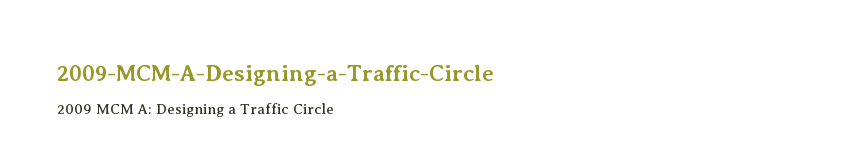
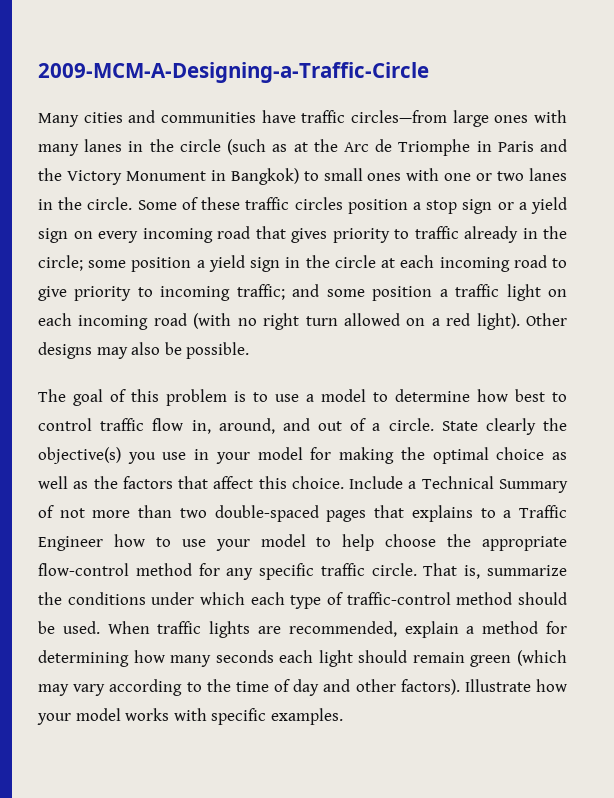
- 2009 MCM A: Designing a Traffic Circle
+ Many cities and communities have traffic circles—from large ones with many lanes in the circle (such as at the Arc de Triomphe in Paris and the Victory Monument in Bangkok) to small ones with one or two lanes in the circle. Some of these traffic circles position a stop sign or a yield sign on every incoming road that gives priority to traffic already in the circle; some position a yield sign in the circle at each incoming road to give priority to incoming traffic; and some position a traffic light on each incoming road (with no right turn allowed on a red light). Other designs may also be possible.
+ The goal of this problem is to use a model to determine how best to control traffic flow in, around, and out of a circle. State clearly the objective(s) you use in your model for making the optimal choice as well as the factors that affect this choice. Include a Technical Summary of not more than two double-spaced pages that explains to a Traffic Engineer how to use your model to help choose the appropriate flow-control method for any specific traffic circle. That is, summarize the conditions under which each type of traffic-control method should be used. When traffic lights are recommended, explain a method for determining how many seconds each light should remain green (which may vary according to the time of day and other factors). Illustrate how your model works with specific examples.

